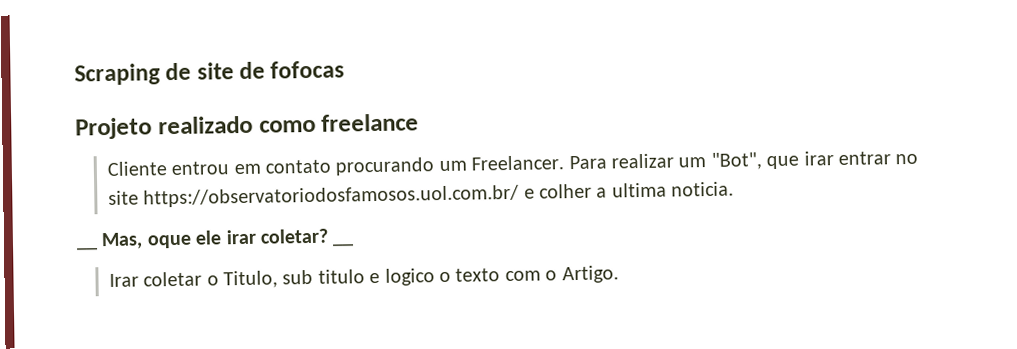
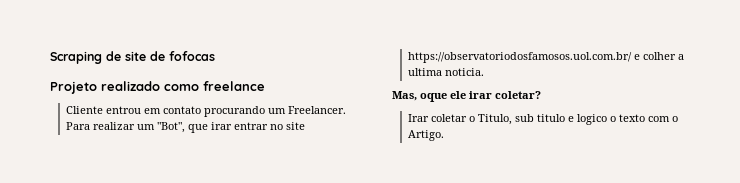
- __ Mas, oque ele irar coletar? __
+ Mas, oque ele irar coletar?

